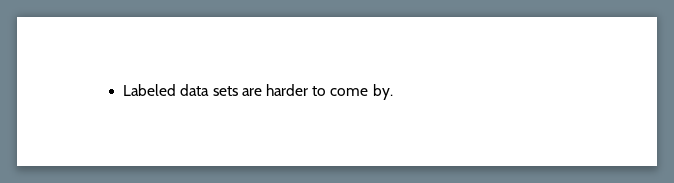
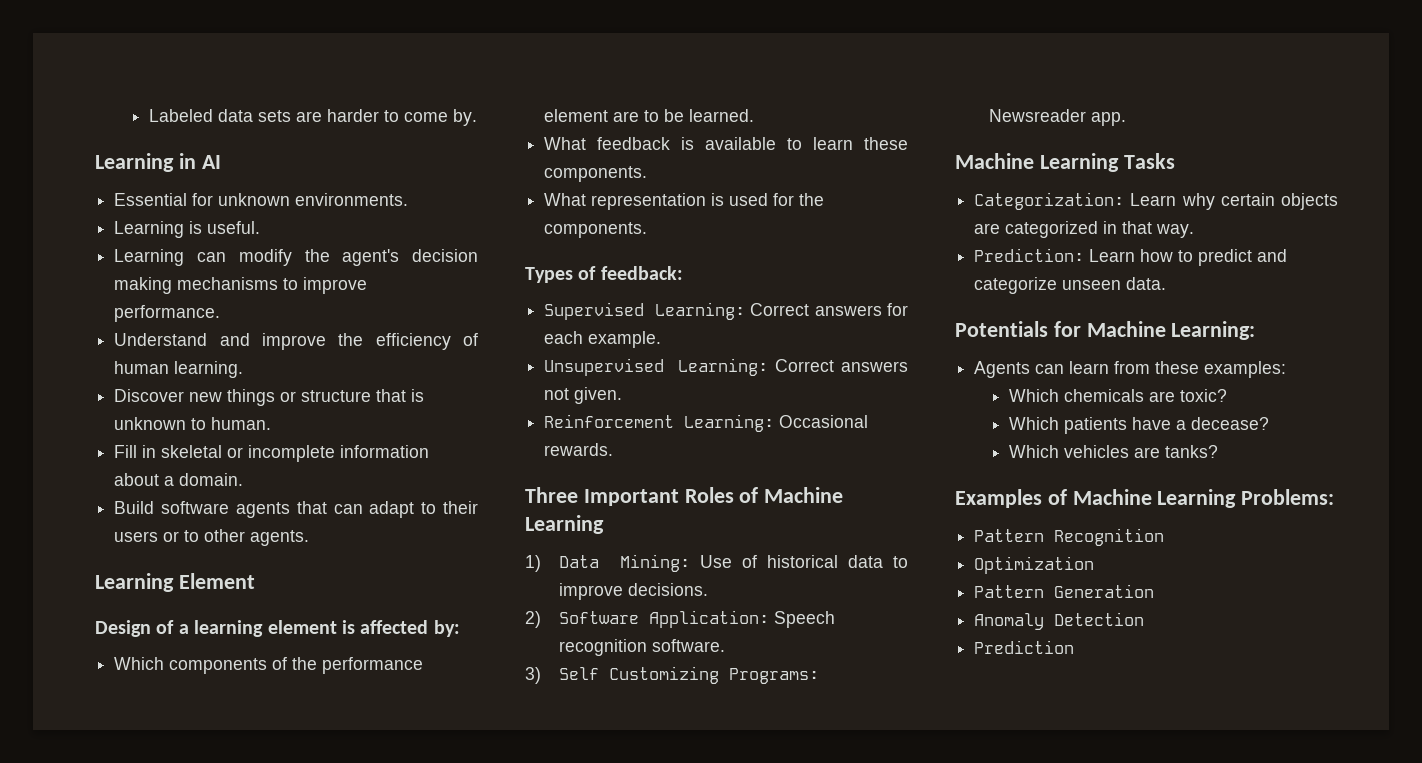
+ Learning in AI
+ Essential for unknown environments.
+ Learning is useful.
+ Learning can modify the agent's decision making mechanisms to improve performance.
+ Understand and improve the efficiency of human learning.
+ Discover new things or structure that is unknown to human.
+ Fill in skeletal or incomplete information about a domain.
+ Build software agents that can adapt to their users or to other agents.
+ Learning Element
+ Design of a learning element is affected by:
+ Which components of the performance element are to be learned.
+ What feedback is available to learn these components.
+ What representation is used for the components.
+ Types of feedback:
+ Supervised Learning: Correct answers for each example.
+ Unsupervised Learning: Correct answers not given.
+ Reinforcement Learning: Occasional rewards.
+ Three Important Roles of Machine Learning
+ 1) Data Mining: Use of historical data to improve decisions.
+ 2) Software Application: Speech recognition software.
+ 3) Self Customizing Programs: Newsreader app.
+ Machine Learning Tasks
+ Categorization: Learn why certain objects are categorized in that way.
+ Prediction: Learn how to predict and categorize unseen data.
+ Potentials for Machine Learning:
+ Agents can learn from these examples:
+ Which chemicals are toxic?
+ Which patients have a decease?
+ Which vehicles are tanks?
+ Examples of Machine Learning Problems:
+ Pattern Recognition
+ Optimization
+ Pattern Generation
+ Anomaly Detection
+ Prediction

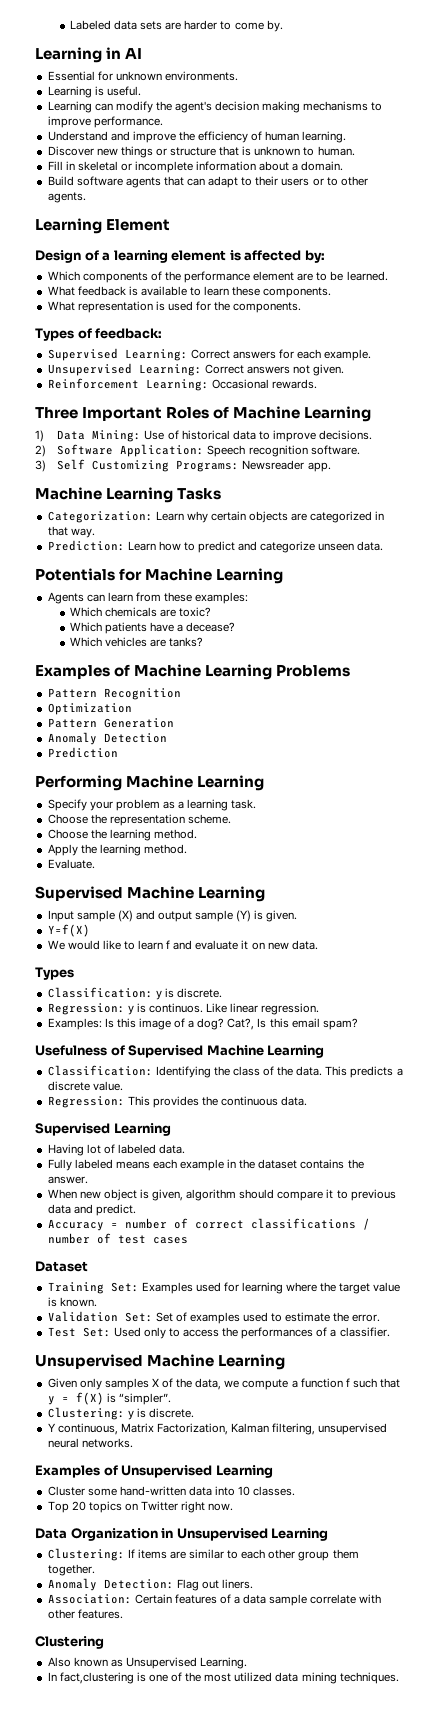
- Potentials for Machine Learning:
+ Potentials for Machine Learning
- Examples of Machine Learning Problems:
+ Examples of Machine Learning Problems
+ Performing Machine Learning
+ Specify your problem as a learning task.
+ Choose the representation scheme.
+ Choose the learning method.
+ Apply the learning method.
+ Evaluate.
+ Supervised Machine Learning
+ Input sample (X) and output sample (Y) is given.
+ Y=f(X)
+ We would like to learn f and evaluate it on new data.
+ Types
+ Classification: y is discrete.
+ Regression: y is continuos. Like linear regression.
+ Examples: Is this image of a dog? Cat?, Is this email spam?
+ Usefulness of Supervised Machine Learning
+ Classification: Identifying the class of the data. This predicts a discrete value.
+ Regression: This provides the continuous data.
+ Supervised Learning
+ Having lot of labeled data.
+ Fully labeled means each example in the dataset contains the answer.
+ When new object is given, algorithm should compare it to previous data and predict.
+ Accuracy = number of correct classifications / number of test cases
+ Dataset
+ Training Set: Examples used for learning where the target value is known.
+ Validation Set: Set of examples used to estimate the error.
+ Test Set: Used only to access the performances of a classifier.
+ Unsupervised Machine Learning
+ Given only samples X of the data, we compute a function f such that y = f(X) is “simpler”.
+ Clustering: y is discrete.
+ Y continuous, Matrix Factorization, Kalman filtering, unsupervised neural networks.
+ Examples of Unsupervised Learning
+ Cluster some hand-written data into 10 classes.
+ Top 20 topics on Twitter right now.
+ Data Organization in Unsupervised Learning
+ Clustering: If items are similar to each other group them together.
+ Anomaly Detection: Flag out liners.
+ Association: Certain features of a data sample correlate with other features.
+ Clustering
+ Also known as Unsupervised Learning.
+ In fact,clustering is one of the most utilized data mining techniques.

